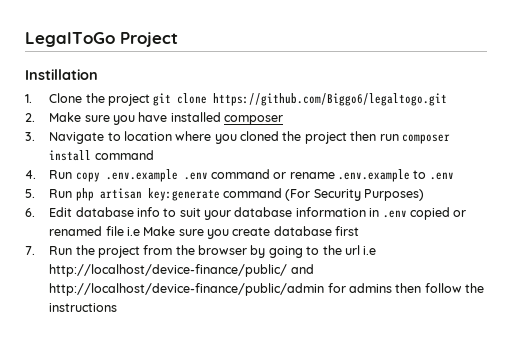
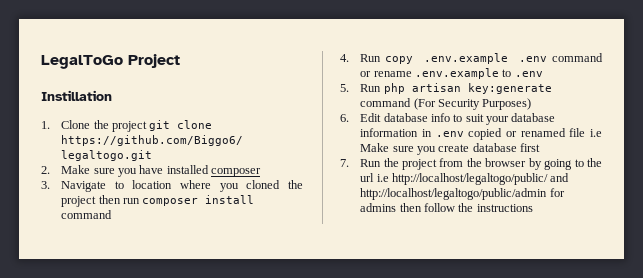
- 7. Run the project from the browser by going to the url i.e http://localhost/device-finance/public/ and http://localhost/device-finance/public/admin for admins then follow the instructions
+ 7. Run the project from the browser by going to the url i.e http://localhost/legaltogo/public/ and http://localhost/legaltogo/public/admin for admins then follow the instructions

